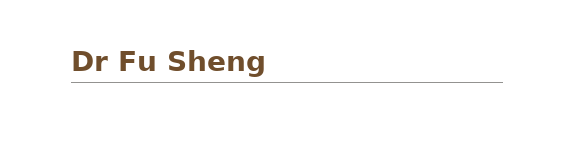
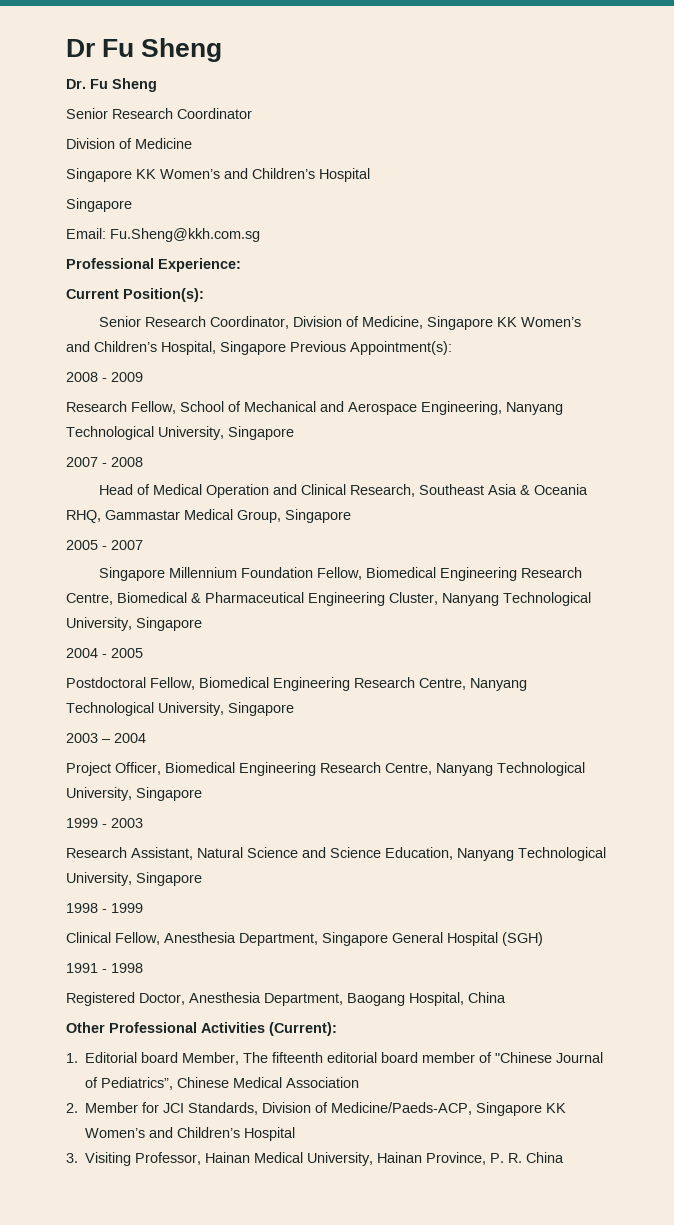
+ Dr. Fu Sheng
+ Senior Research Coordinator
+ Division of Medicine
+ Singapore KK Women’s and Children’s Hospital
+ Singapore
+ Email: Fu.Sheng@kkh.com.sg
+ Professional Experience:
+ Current Position(s):
+ Senior Research Coordinator, Division of Medicine, Singapore KK Women’s and Children’s Hospital, Singapore Previous Appointment(s):
+ 2008 - 2009
+ Research Fellow, School of Mechanical and Aerospace Engineering, Nanyang Technological University, Singapore
+ 2007 - 2008
+ Head of Medical Operation and Clinical Research, Southeast Asia & Oceania RHQ, Gammastar Medical Group, Singapore
+ 2005 - 2007
+ Singapore Millennium Foundation Fellow, Biomedical Engineering Research Centre, Biomedical & Pharmaceutical Engineering Cluster, Nanyang Technological University, Singapore
+ 2004 - 2005
+ Postdoctoral Fellow, Biomedical Engineering Research Centre, Nanyang Technological University, Singapore
+ 2003 – 2004
+ Project Officer, Biomedical Engineering Research Centre, Nanyang Technological University, Singapore
+ 1999 - 2003
+ Research Assistant, Natural Science and Science Education, Nanyang Technological University, Singapore
+ 1998 - 1999
+ Clinical Fellow, Anesthesia Department, Singapore General Hospital (SGH)
+ 1991 - 1998
+ Registered Doctor, Anesthesia Department, Baogang Hospital, China
+ Other Professional Activities (Current):
+ 1. Editorial board Member, The fifteenth editorial board member of "Chinese Journal of Pediatrics”, Chinese Medical Association
+ 2. Member for JCI Standards, Division of Medicine/Paeds-ACP, Singapore KK Women’s and Children’s Hospital
+ 3. Visiting Professor, Hainan Medical University, Hainan Province, P. R. China

